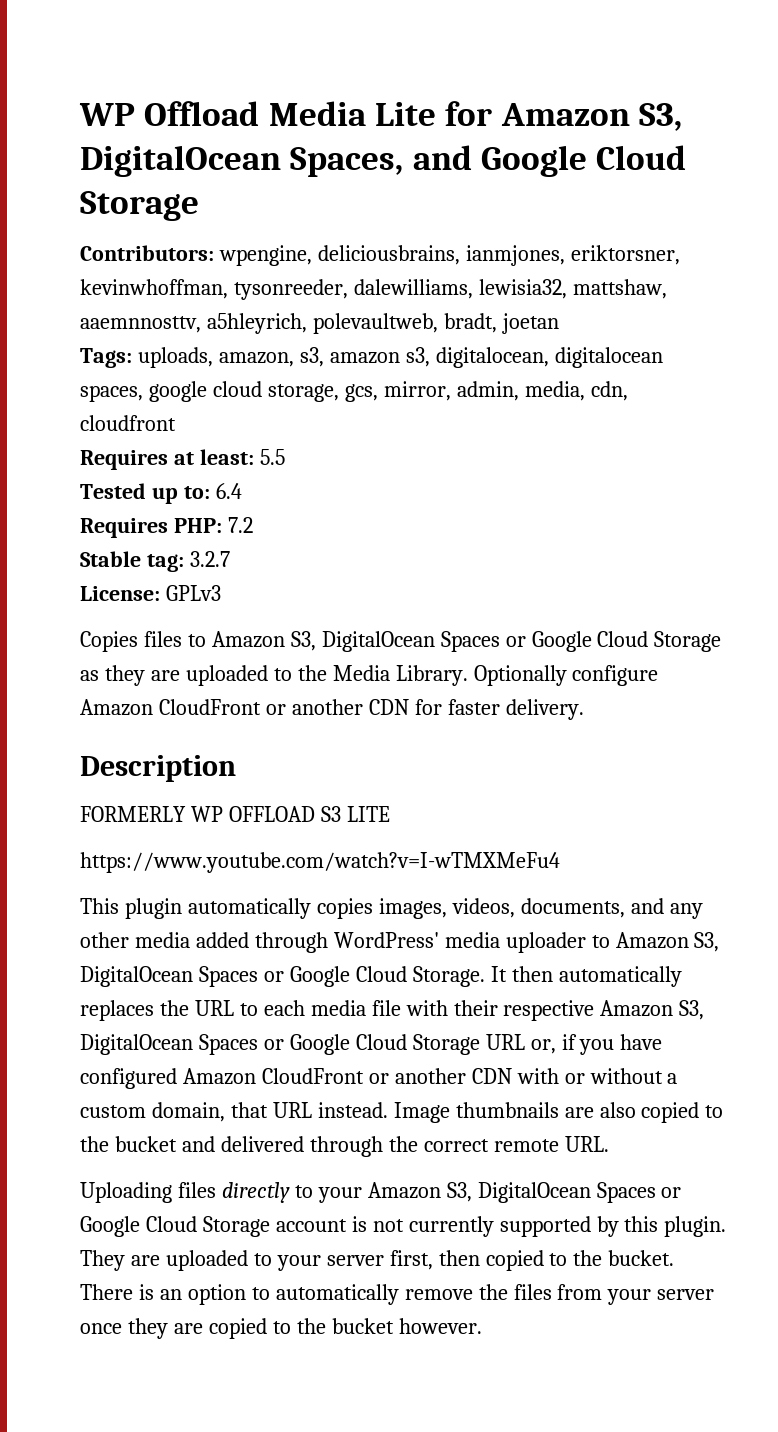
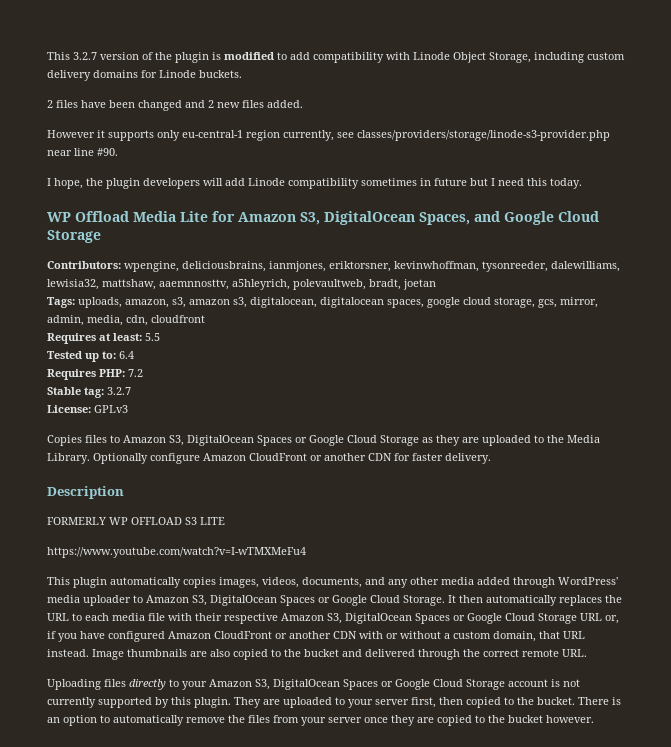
+ This 3.2.7 version of the plugin is modified to add compatibility with Linode Object Storage, including custom delivery domains for Linode buckets.
+ 2 files have been changed and 2 new files added.
+ However it supports only eu-central-1 region currently, see classes/providers/storage/linode-s3-provider.php near line #90.
+ I hope, the plugin developers will add Linode compatibility sometimes in future but I need this today.

